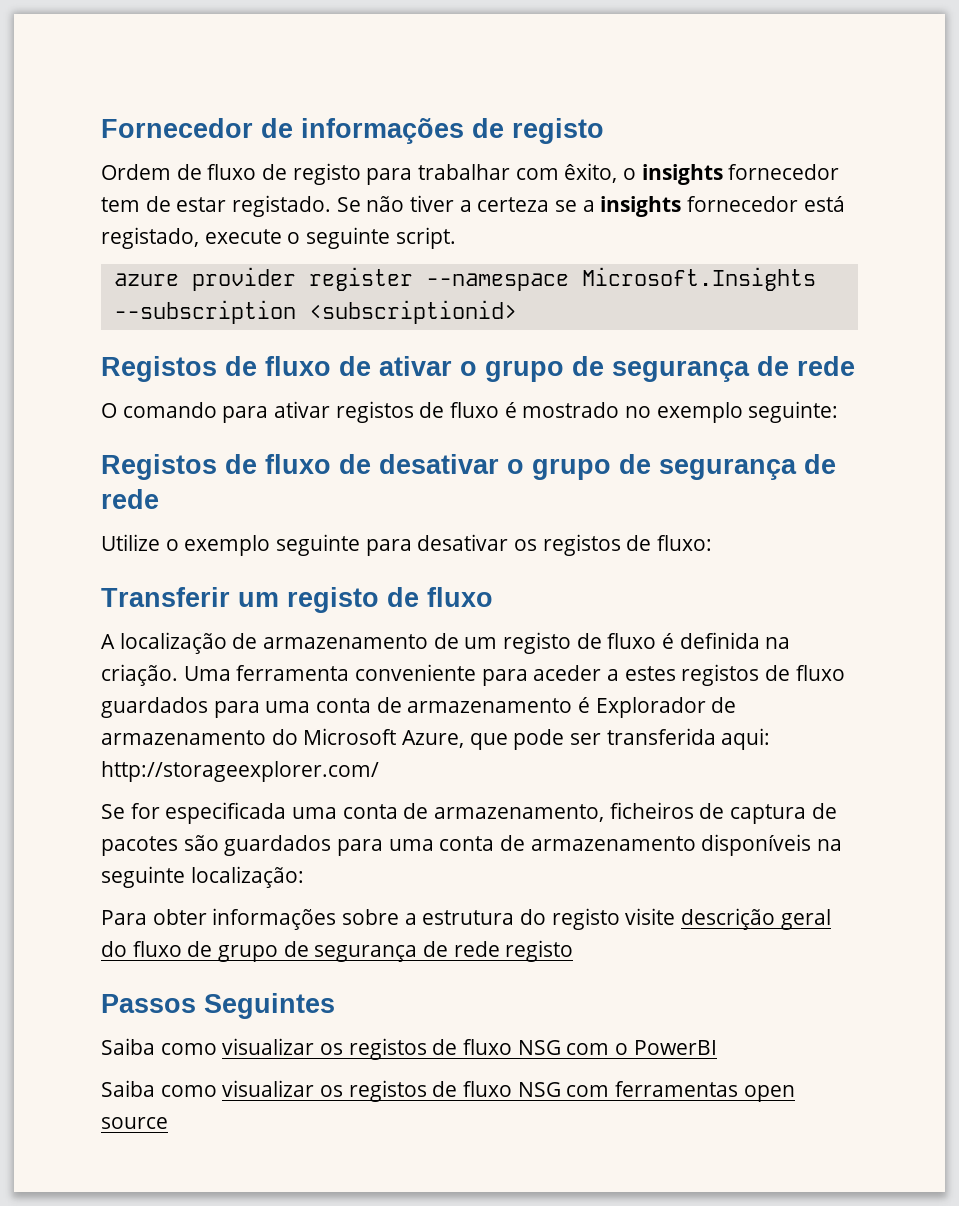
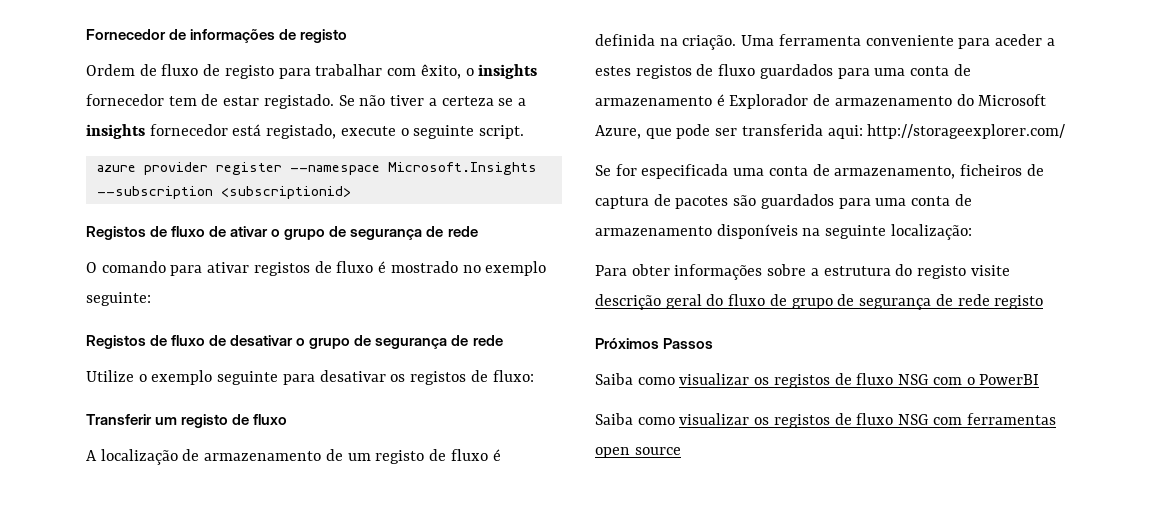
- Passos Seguintes
+ Próximos Passos

